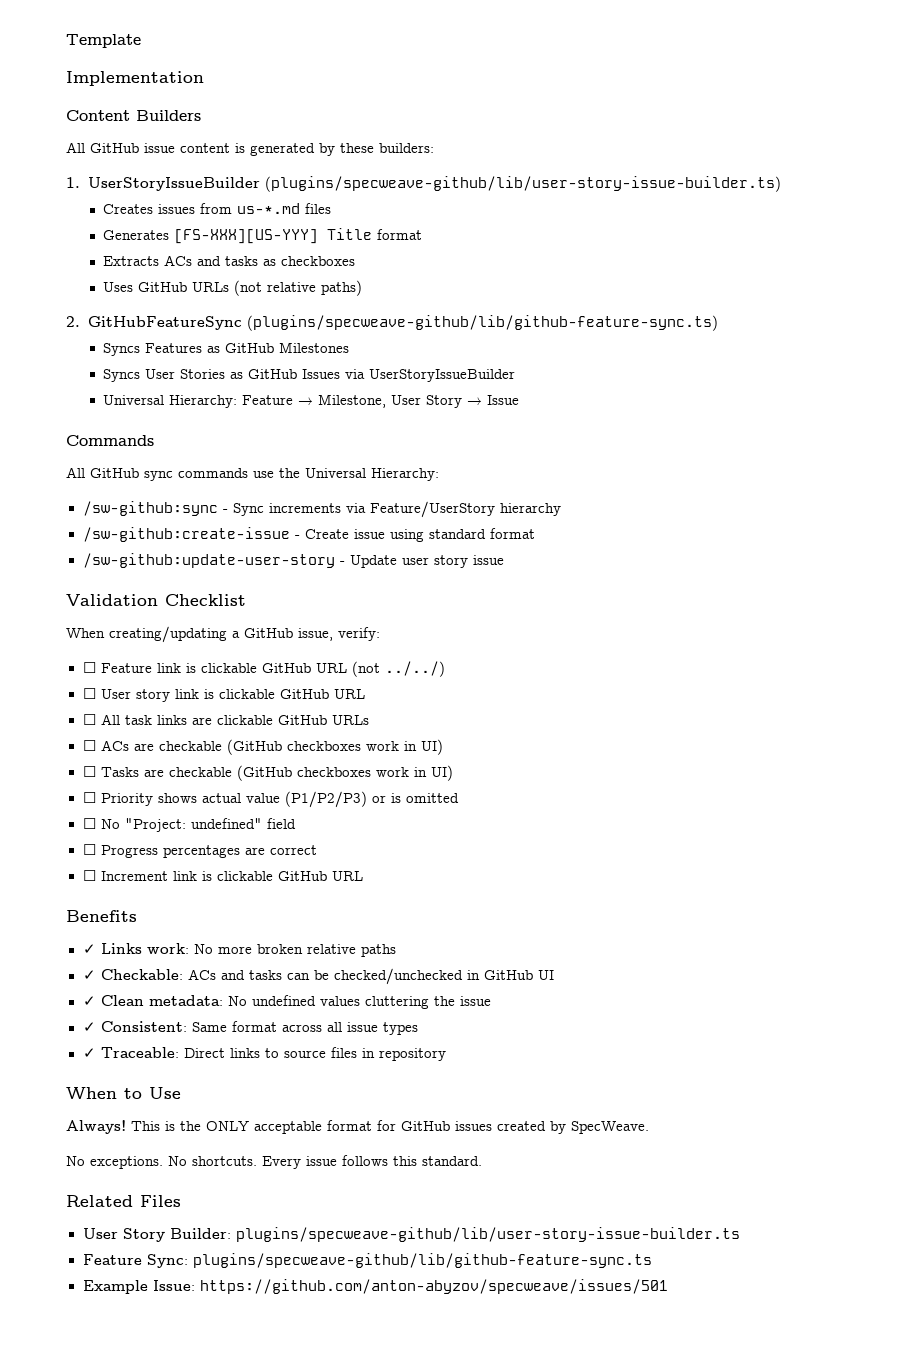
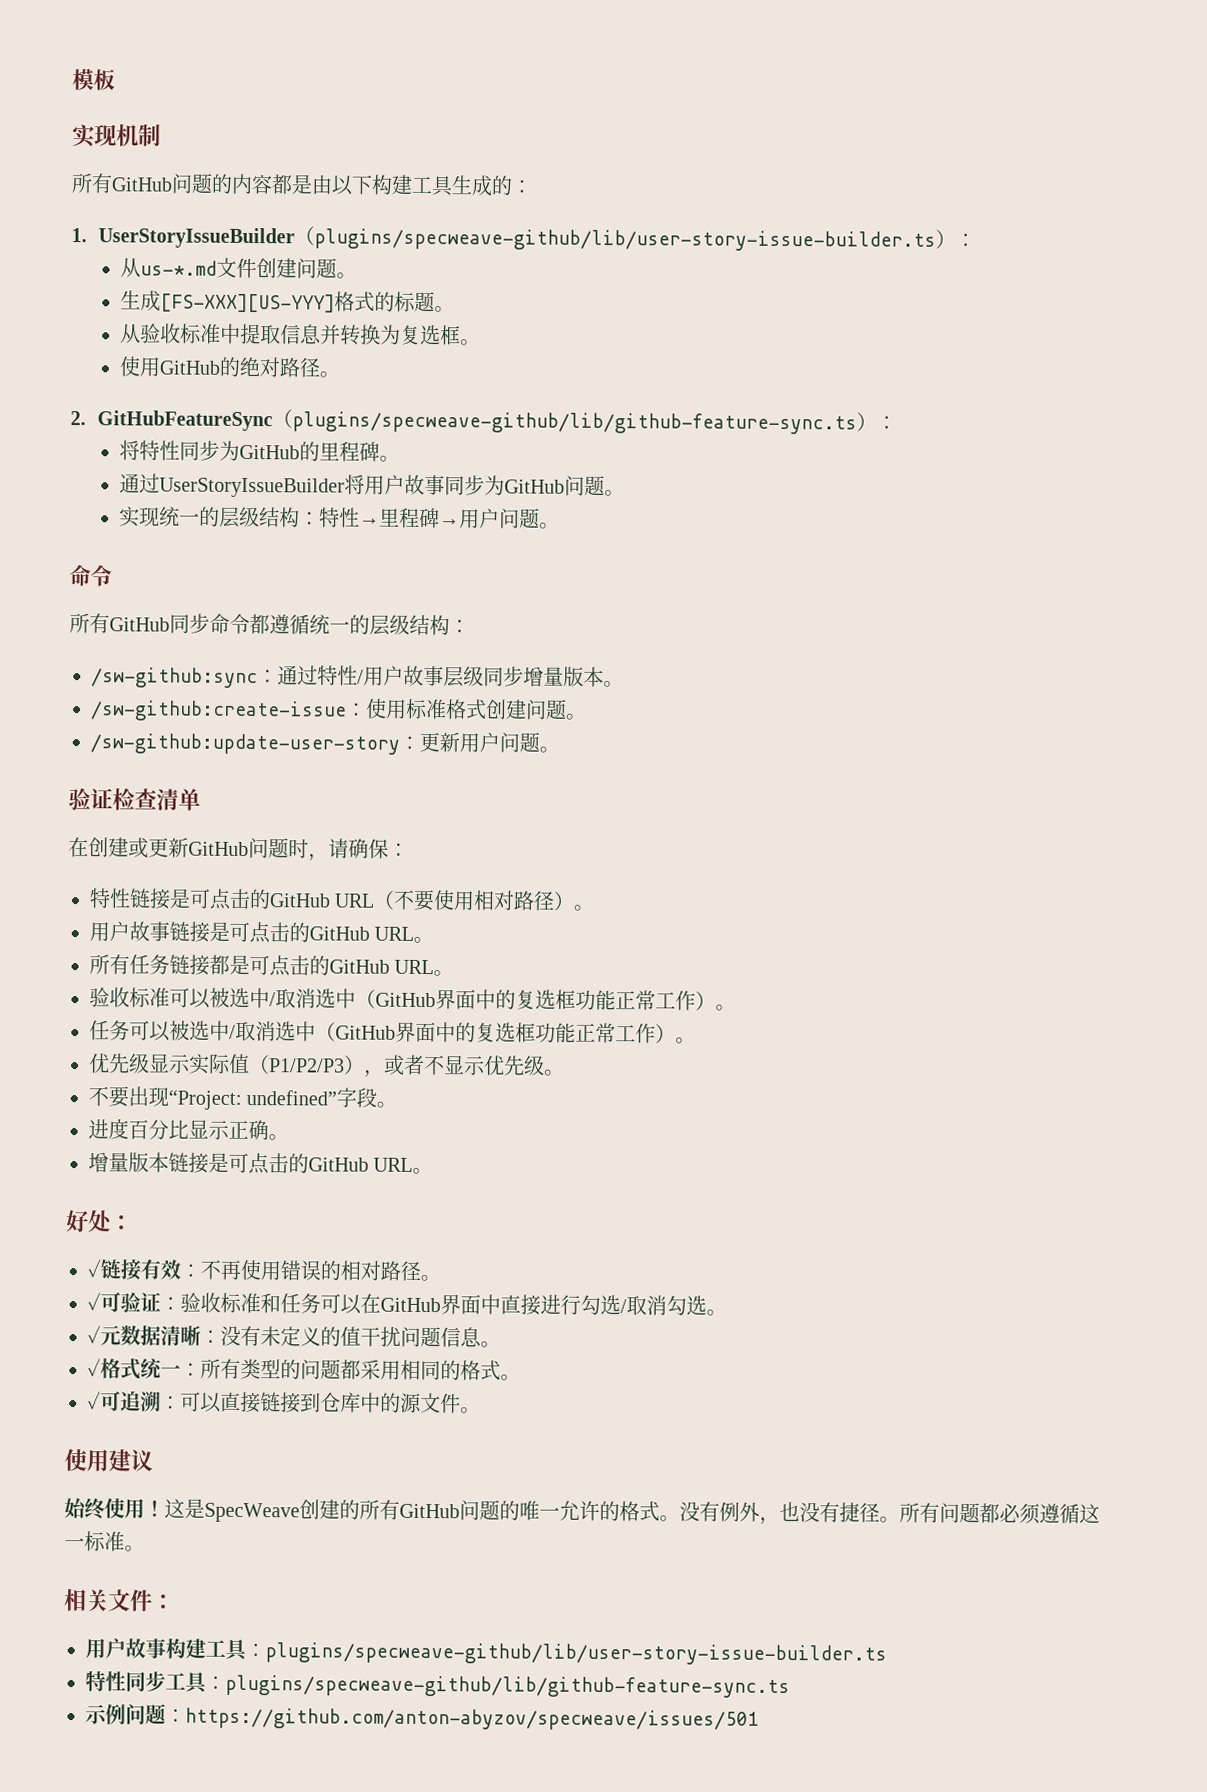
- Template
- Implementation
- Content Builders
- All GitHub issue content is generated by these builders:
- 1. UserStoryIssueBuilder (plugins/specweave-github/lib/user-story-issue-builder.ts)
- Creates issues from us-*.md files
- Generates [FS-XXX][US-YYY] Title format
- Extracts ACs and tasks as checkboxes
- Uses GitHub URLs (not relative paths)
- 2. GitHubFeatureSync (plugins/specweave-github/lib/github-feature-sync.ts)
- Syncs Features as GitHub Milestones
- Syncs User Stories as GitHub Issues via UserStoryIssueBuilder
- Universal Hierarchy: Feature → Milestone, User Story → Issue
- Commands
- All GitHub sync commands use the Universal Hierarchy:
- /sw-github:sync - Sync increments via Feature/UserStory hierarchy
- /sw-github:create-issue - Create issue using standard format
- /sw-github:update-user-story - Update user story issue
- Validation Checklist
- When creating/updating a GitHub issue, verify:
- ☐ Feature link is clickable GitHub URL (not ../../)
- ☐ User story link is clickable GitHub URL
- ☐ All task links are clickable GitHub URLs
- ☐ ACs are checkable (GitHub checkboxes work in UI)
- ☐ Tasks are checkable (GitHub checkboxes work in UI)
- ☐ Priority shows actual value (P1/P2/P3) or is omitted
- ☐ No "Project: undefined" field
- ☐ Progress percentages are correct
- ☐ Increment link is clickable GitHub URL
- Benefits
- ✓ Links work: No more broken relative paths
- ✓ Checkable: ACs and tasks can be checked/unchecked in GitHub UI
- ✓ Clean metadata: No undefined values cluttering the issue
- ✓ Consistent: Same format across all issue types
- ✓ Traceable: Direct links to source files in repository
- When to Use
- Always! This is the ONLY acceptable format for GitHub issues created by SpecWeave.
- No exceptions. No shortcuts. Every issue follows this standard.
- Related Files
- User Story Builder: plugins/specweave-github/lib/user-story-issue-builder.ts
- Feature Sync: plugins/specweave-github/lib/github-feature-sync.ts
+ 模板
+ 实现机制
+ 所有GitHub问题的内容都是由以下构建工具生成的：
+ 1. UserStoryIssueBuilder（plugins/specweave-github/lib/user-story-issue-builder.ts）：
+ 从us-*.md文件创建问题。
+ 生成[FS-XXX][US-YYY]格式的标题。
+ 从验收标准中提取信息并转换为复选框。
+ 使用GitHub的绝对路径。
+ 2. GitHubFeatureSync（plugins/specweave-github/lib/github-feature-sync.ts）：
+ 将特性同步为GitHub的里程碑。
+ 通过UserStoryIssueBuilder将用户故事同步为GitHub问题。
+ 实现统一的层级结构：特性→里程碑→用户问题。
+ 命令
+ 所有GitHub同步命令都遵循统一的层级结构：
+ /sw-github:sync：通过特性/用户故事层级同步增量版本。
+ /sw-github:create-issue：使用标准格式创建问题。
+ /sw-github:update-user-story：更新用户问题。
+ 验证检查清单
+ 在创建或更新GitHub问题时，请确保：
+ 特性链接是可点击的GitHub URL（不要使用相对路径）。
+ 用户故事链接是可点击的GitHub URL。
+ 所有任务链接都是可点击的GitHub URL。
+ 验收标准可以被选中/取消选中（GitHub界面中的复选框功能正常工作）。
+ 任务可以被选中/取消选中（GitHub界面中的复选框功能正常工作）。
+ 优先级显示实际值（P1/P2/P3），或者不显示优先级。
+ 不要出现“Project: undefined”字段。
+ 进度百分比显示正确。
+ 增量版本链接是可点击的GitHub URL。
+ 好处：
+ ✓链接有效：不再使用错误的相对路径。
+ ✓可验证：验收标准和任务可以在GitHub界面中直接进行勾选/取消勾选。
+ ✓元数据清晰：没有未定义的值干扰问题信息。
+ ✓格式统一：所有类型的问题都采用相同的格式。
+ ✓可追溯：可以直接链接到仓库中的源文件。
+ 使用建议
+ 始终使用！这是SpecWeave创建的所有GitHub问题的唯一允许的格式。没有例外，也没有捷径。所有问题都必须遵循这一标准。
+ 相关文件：
+ 用户故事构建工具：plugins/specweave-github/lib/user-story-issue-builder.ts
+ 特性同步工具：plugins/specweave-github/lib/github-feature-sync.ts
- Example Issue: https://github.com/anton-abyzov/specweave/issues/501
+ 示例问题：https://github.com/anton-abyzov/specweave/issues/501

